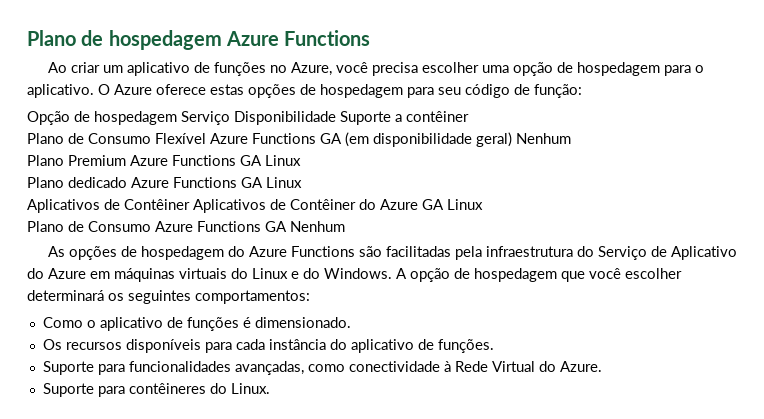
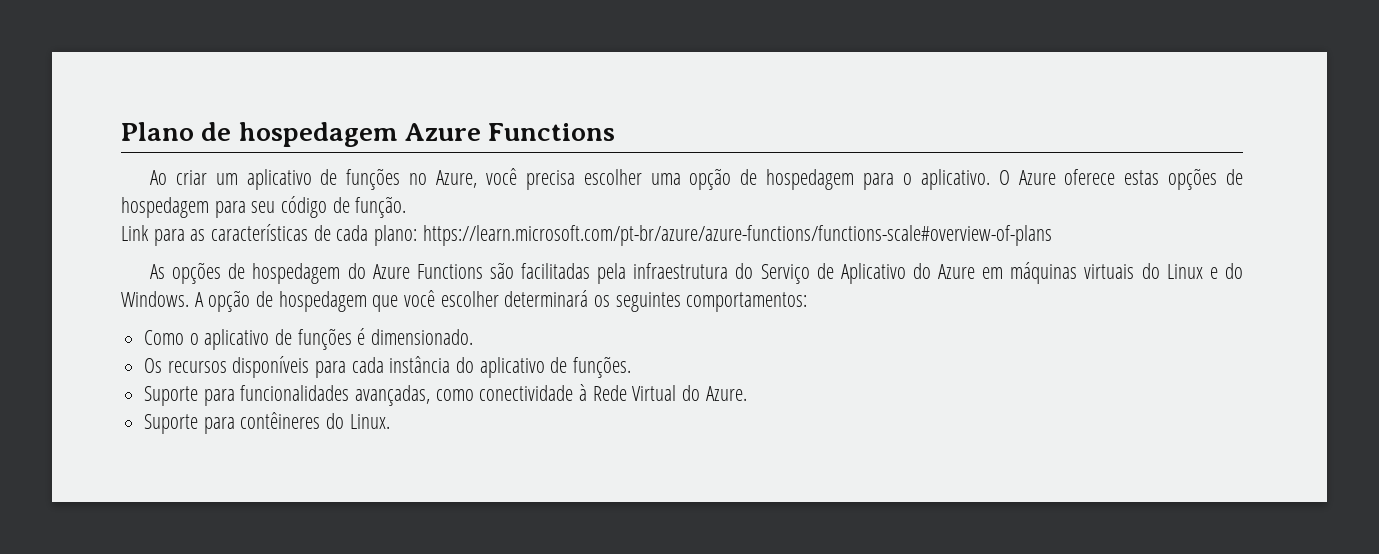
- O Azure oferece estas opções de hospedagem para seu código de função:
- Opção de hospedagem Serviço Disponibilidade Suporte a contêiner
- Plano de Consumo Flexível Azure Functions GA (em disponibilidade geral) Nenhum
- Plano Premium Azure Functions GA Linux
- Plano dedicado Azure Functions GA Linux
- Aplicativos de Contêiner Aplicativos de Contêiner do Azure GA Linux
- Plano de Consumo Azure Functions GA Nenhum
+ O Azure oferece estas opções de hospedagem para seu código de função.
+ Link para as características de cada plano: https://learn.microsoft.com/pt-br/azure/azure-functions/functions-scale#overview-of-plans

